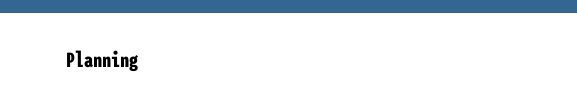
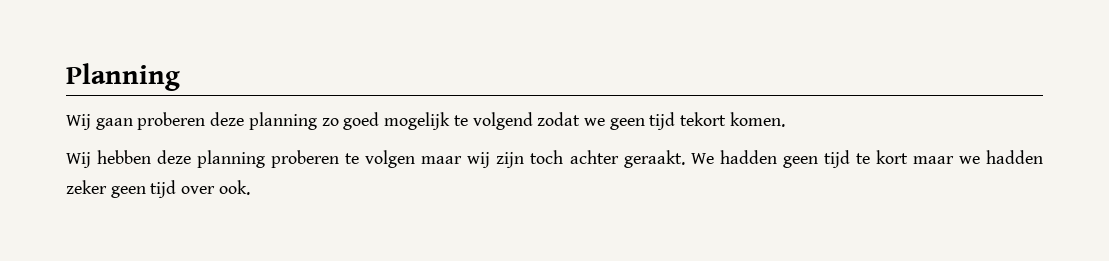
+ Wij gaan proberen deze planning zo goed mogelijk te volgend zodat we geen tijd tekort komen.
+ Wij hebben deze planning proberen te volgen maar wij zijn toch achter geraakt. We hadden geen tijd te kort maar we hadden zeker geen tijd over ook.

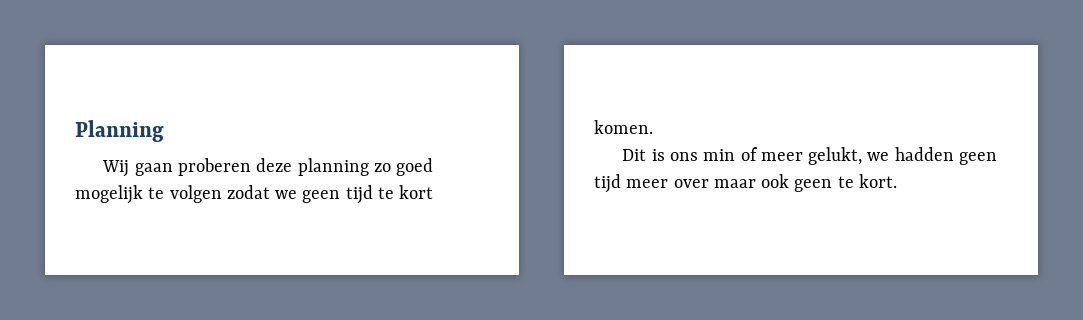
- Wij gaan proberen deze planning zo goed mogelijk te volgend zodat we geen tijd tekort komen.
+ Wij gaan proberen deze planning zo goed mogelijk te volgen zodat we geen tijd te kort komen.
- Wij hebben deze planning proberen te volgen maar wij zijn toch achter geraakt. We hadden geen tijd te kort maar we hadden zeker geen tijd over ook.
+ Dit is ons min of meer gelukt, we hadden geen tijd meer over maar ook geen te kort.

